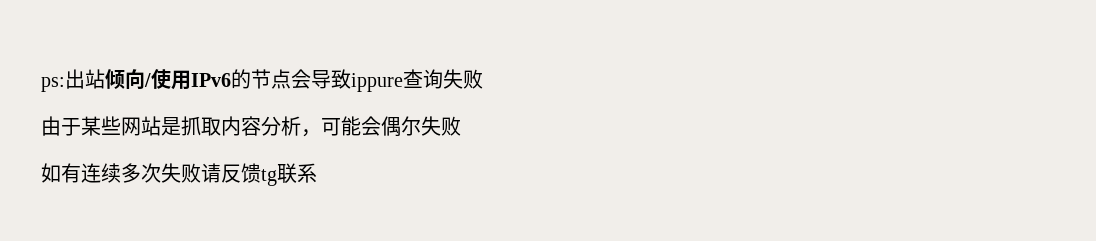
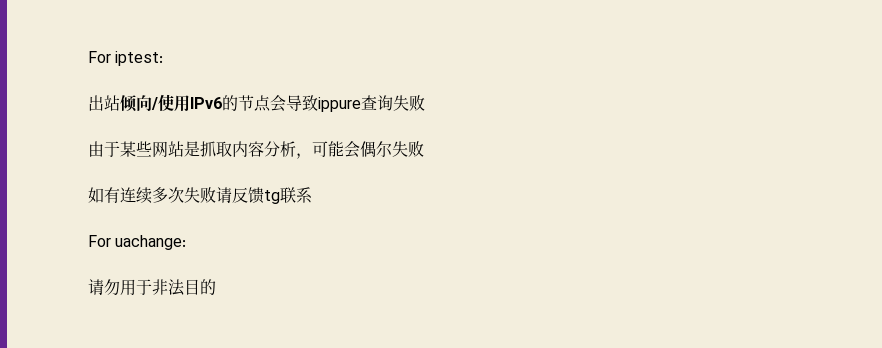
- ps:出站倾向/使用IPv6的节点会导致ippure查询失败
+ For iptest:
+ 出站倾向/使用IPv6的节点会导致ippure查询失败
+ For uachange:
+ 请勿用于非法目的

